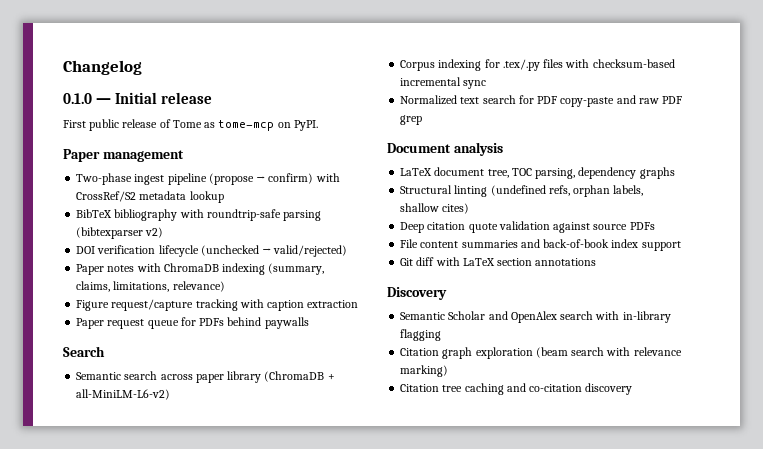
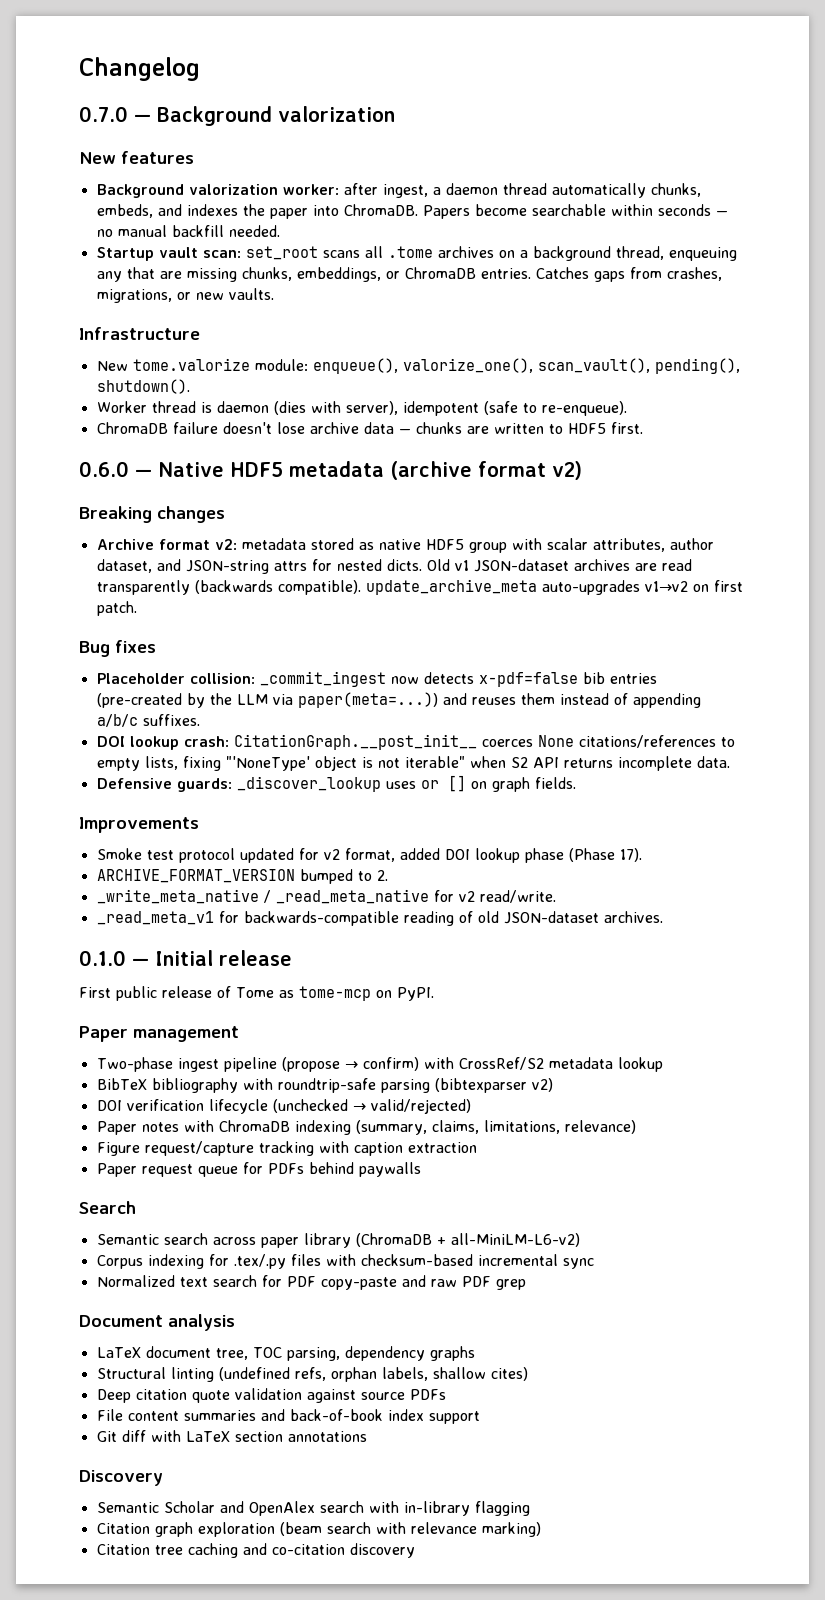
+ 0.7.0 — Background valorization
+ New features
+ Background valorization worker: after ingest, a daemon thread automatically chunks, embeds, and indexes the paper into ChromaDB. Papers become searchable within seconds — no manual backfill needed.
+ Startup vault scan: set_root scans all .tome archives on a background thread, enqueuing any that are missing chunks, embeddings, or ChromaDB entries. Catches gaps from crashes, migrations, or new vaults.
+ Infrastructure
+ New tome.valorize module: enqueue(), valorize_one(), scan_vault(), pending(), shutdown().
+ Worker thread is daemon (dies with server), idempotent (safe to re-enqueue).
+ ChromaDB failure doesn't lose archive data — chunks are written to HDF5 first.
+ 0.6.0 — Native HDF5 metadata (archive format v2)
+ Breaking changes
+ Archive format v2: metadata stored as native HDF5 group with scalar attributes, author dataset, and JSON-string attrs for nested dicts. Old v1 JSON-dataset archives are read transparently (backwards compatible). update_archive_meta auto-upgrades v1→v2 on first patch.
+ Bug fixes
+ Placeholder collision: _commit_ingest now detects x-pdf=false bib entries (pre-created by the LLM via paper(meta=...)) and reuses them instead of appending a/b/c suffixes.
+ DOI lookup crash: CitationGraph.__post_init__ coerces None citations/references to empty lists, fixing "'NoneType' object is not iterable" when S2 API returns incomplete data.
+ Defensive guards: _discover_lookup uses or [] on graph fields.
+ Improvements
+ Smoke test protocol updated for v2 format, added DOI lookup phase (Phase 17).
+ ARCHIVE_FORMAT_VERSION bumped to 2.
+ _write_meta_native / _read_meta_native for v2 read/write.
+ _read_meta_v1 for backwards-compatible reading of old JSON-dataset archives.

